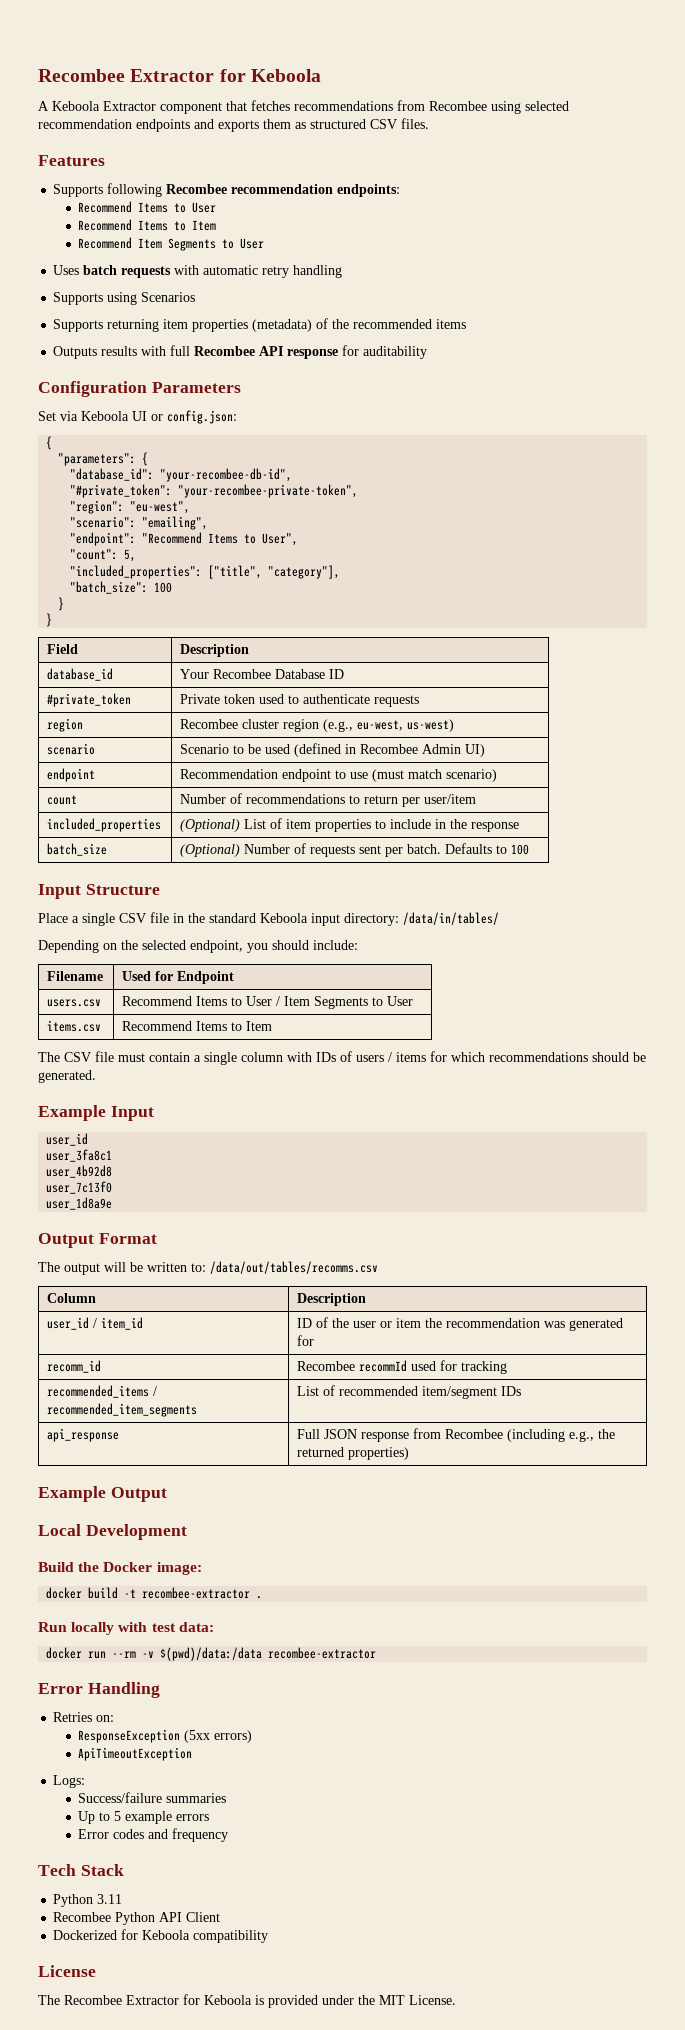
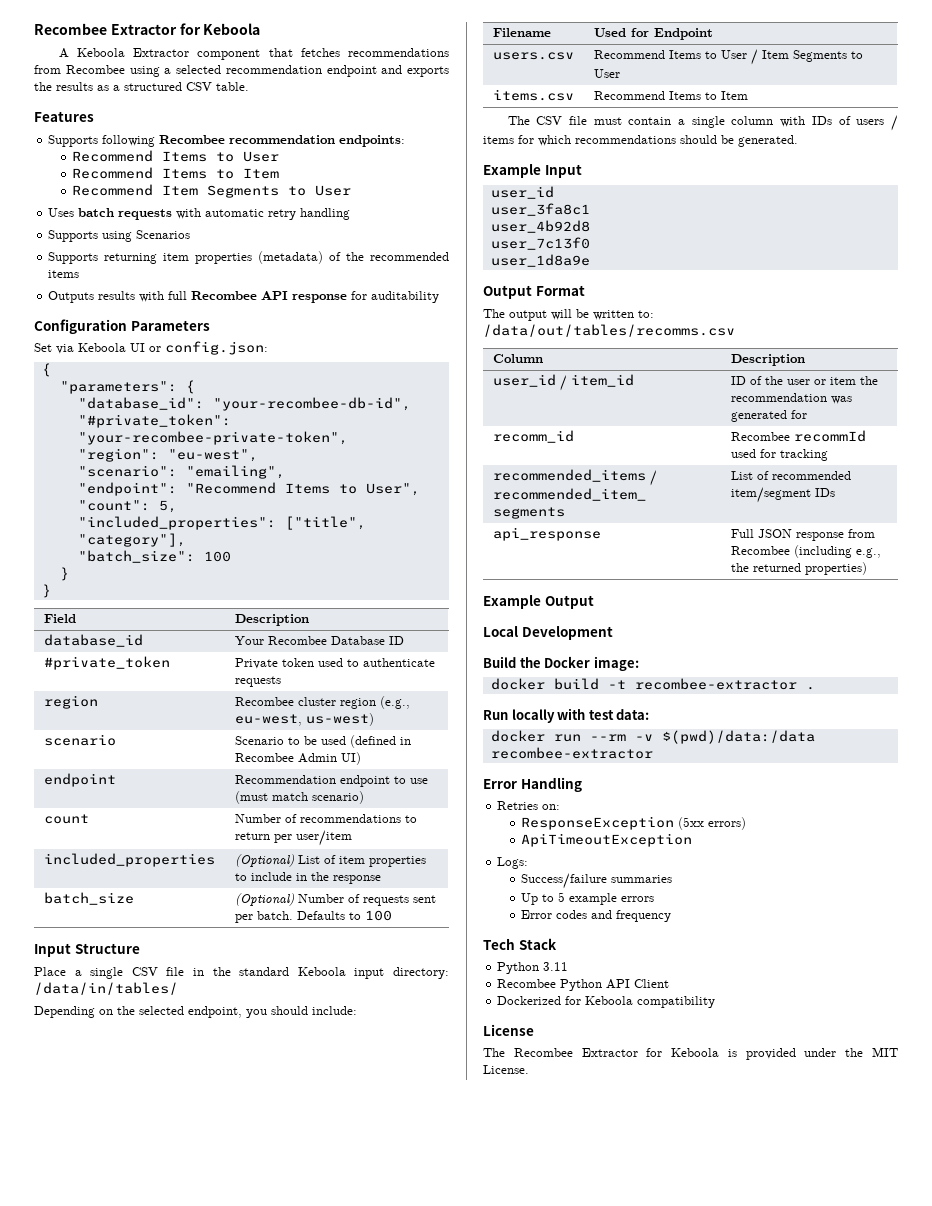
- A Keboola Extractor component that fetches recommendations from Recombee using selected recommendation endpoints and exports them as structured CSV files.
+ A Keboola Extractor component that fetches recommendations from Recombee using a selected recommendation endpoint and exports the results as a structured CSV table.

